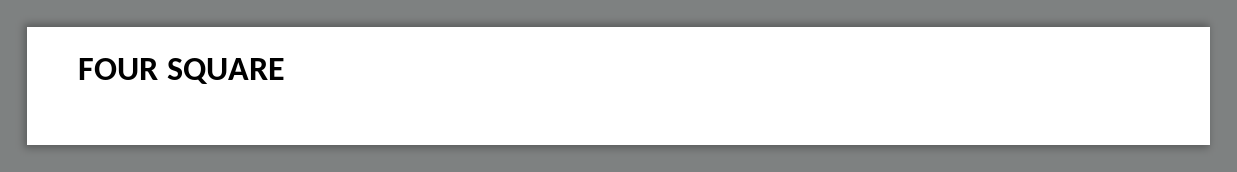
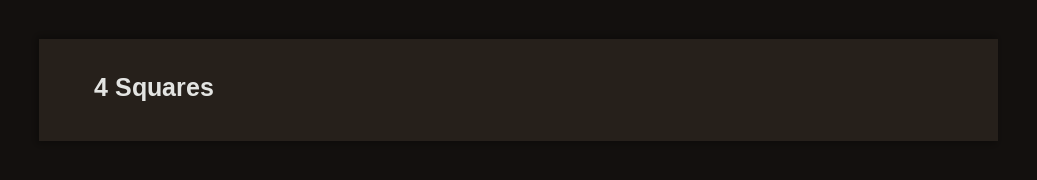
- FOUR SQUARE
+ 4 Squares

